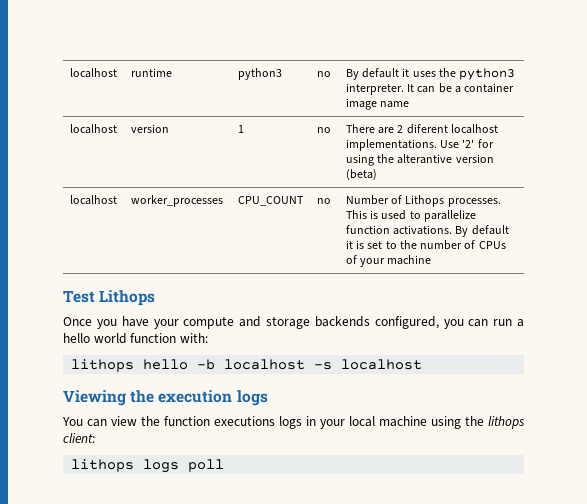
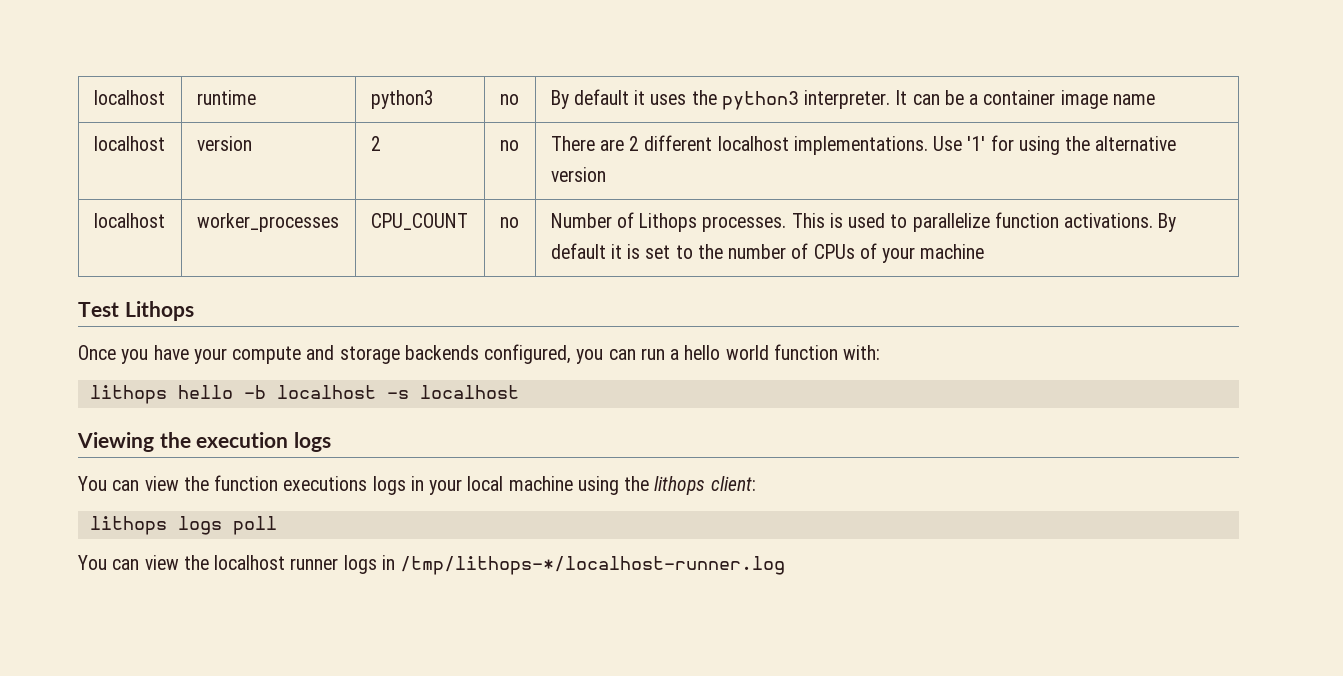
- localhost | version | 1 | no | There are 2 diferent localhost implementations. Use '2' for using the alterantive version (beta)
+ localhost | version | 2 | no | There are 2 different localhost implementations. Use '1' for using the alternative version
+ You can view the localhost runner logs in /tmp/lithops-*/localhost-runner.log

